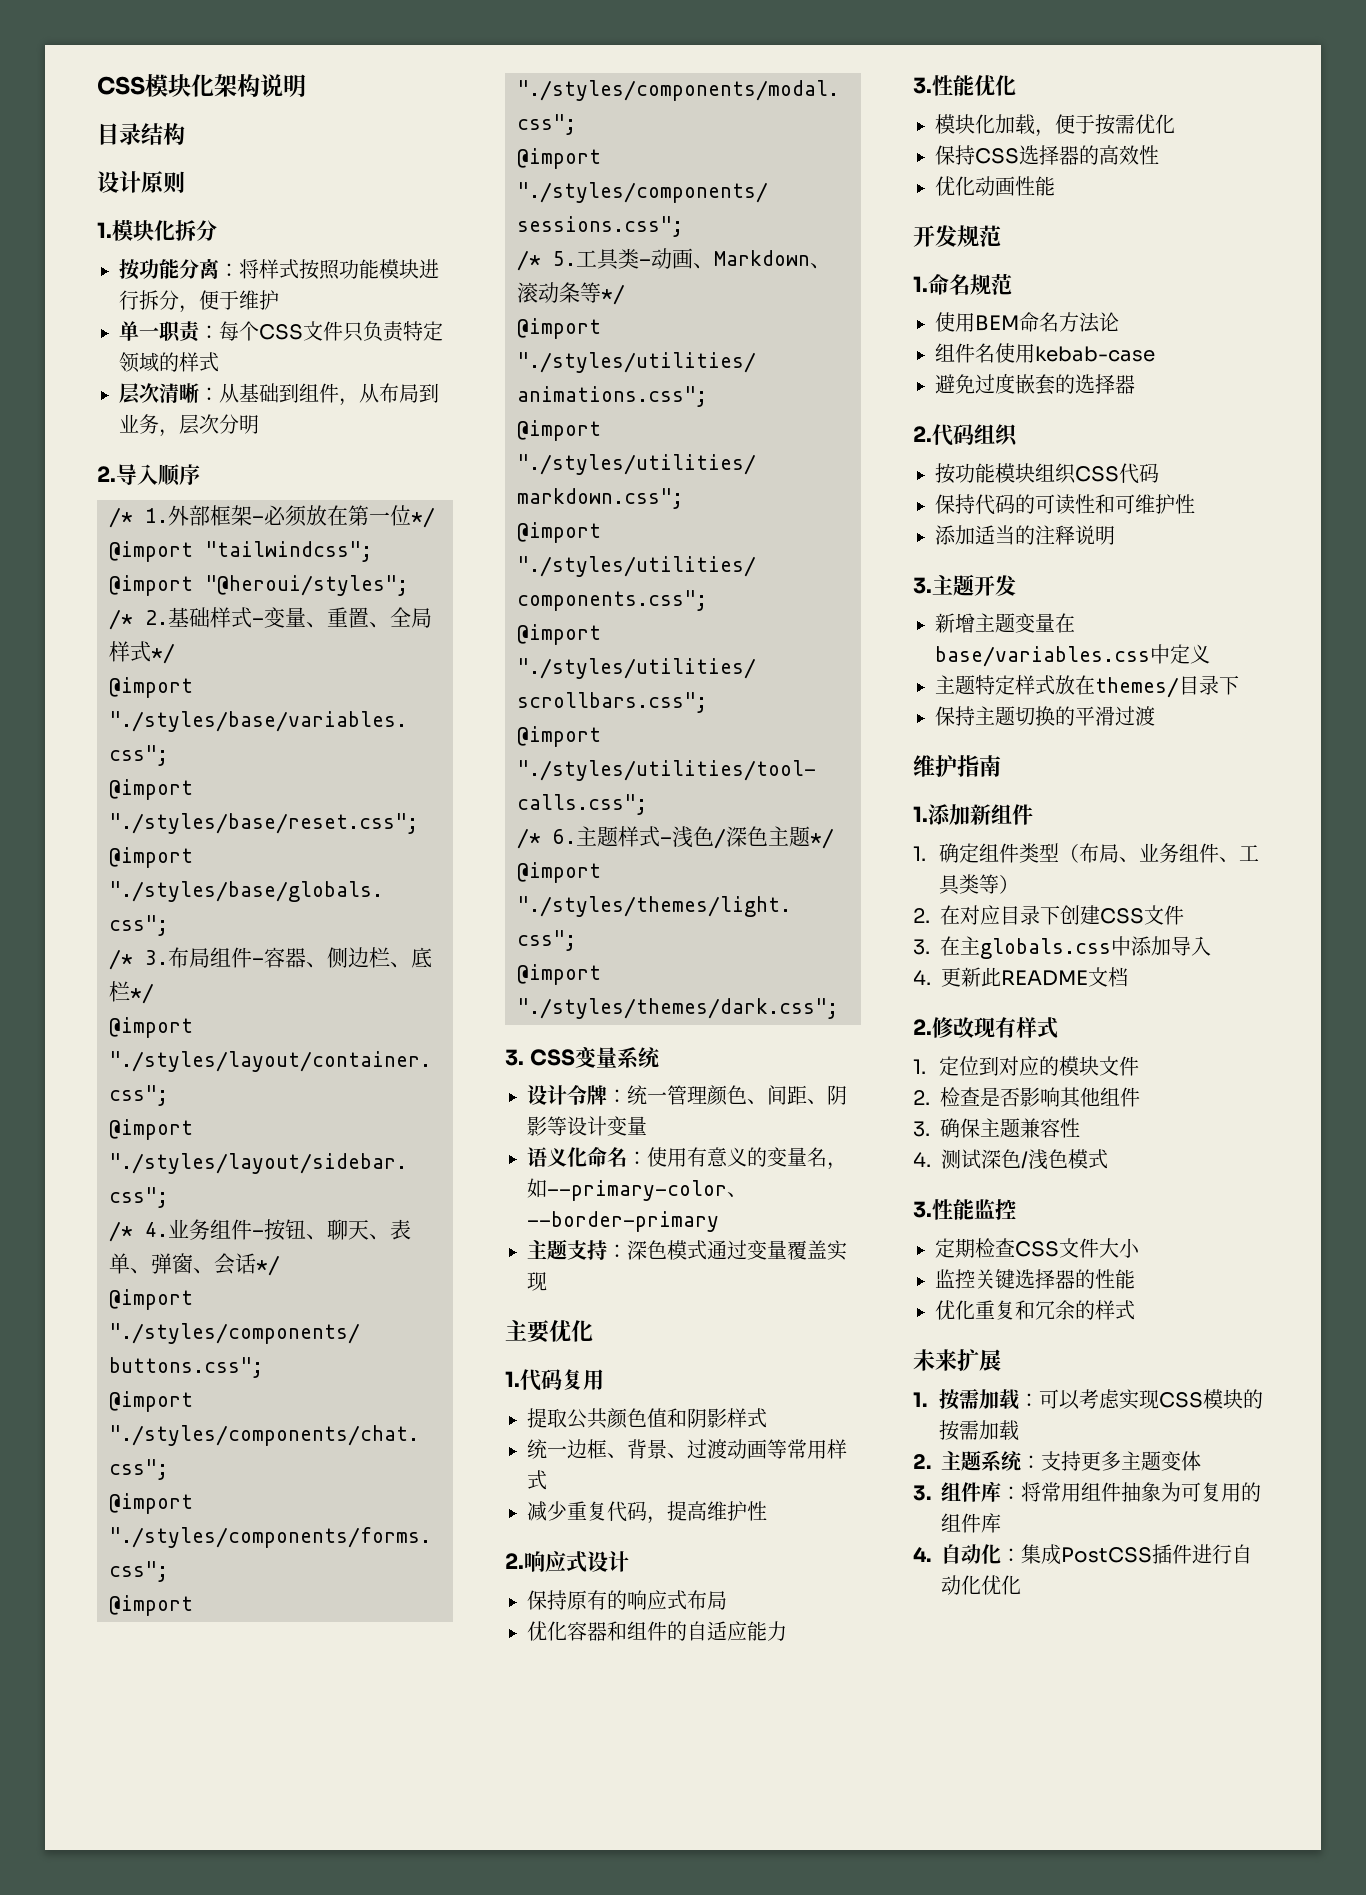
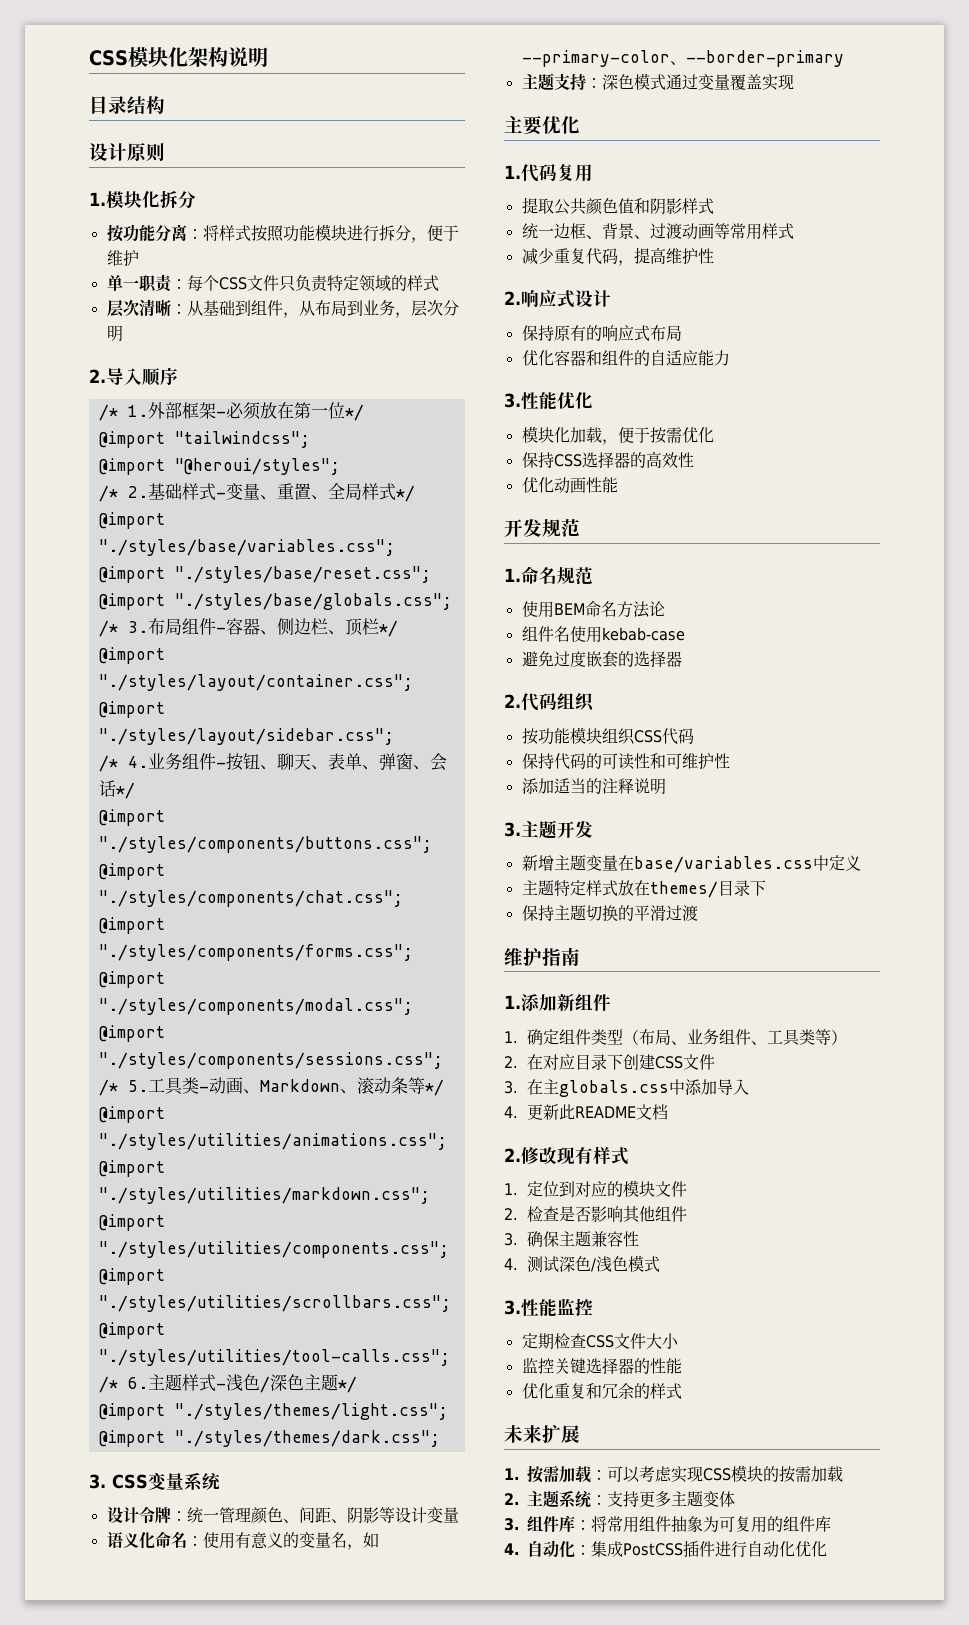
- /* 3.布局组件-容器、侧边栏、底栏*/
+ /* 3.布局组件-容器、侧边栏、顶栏*/

